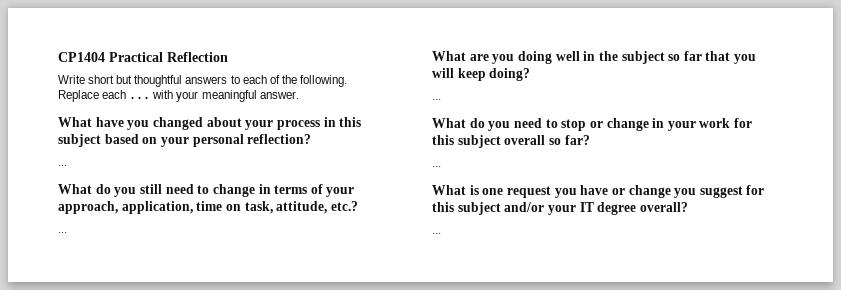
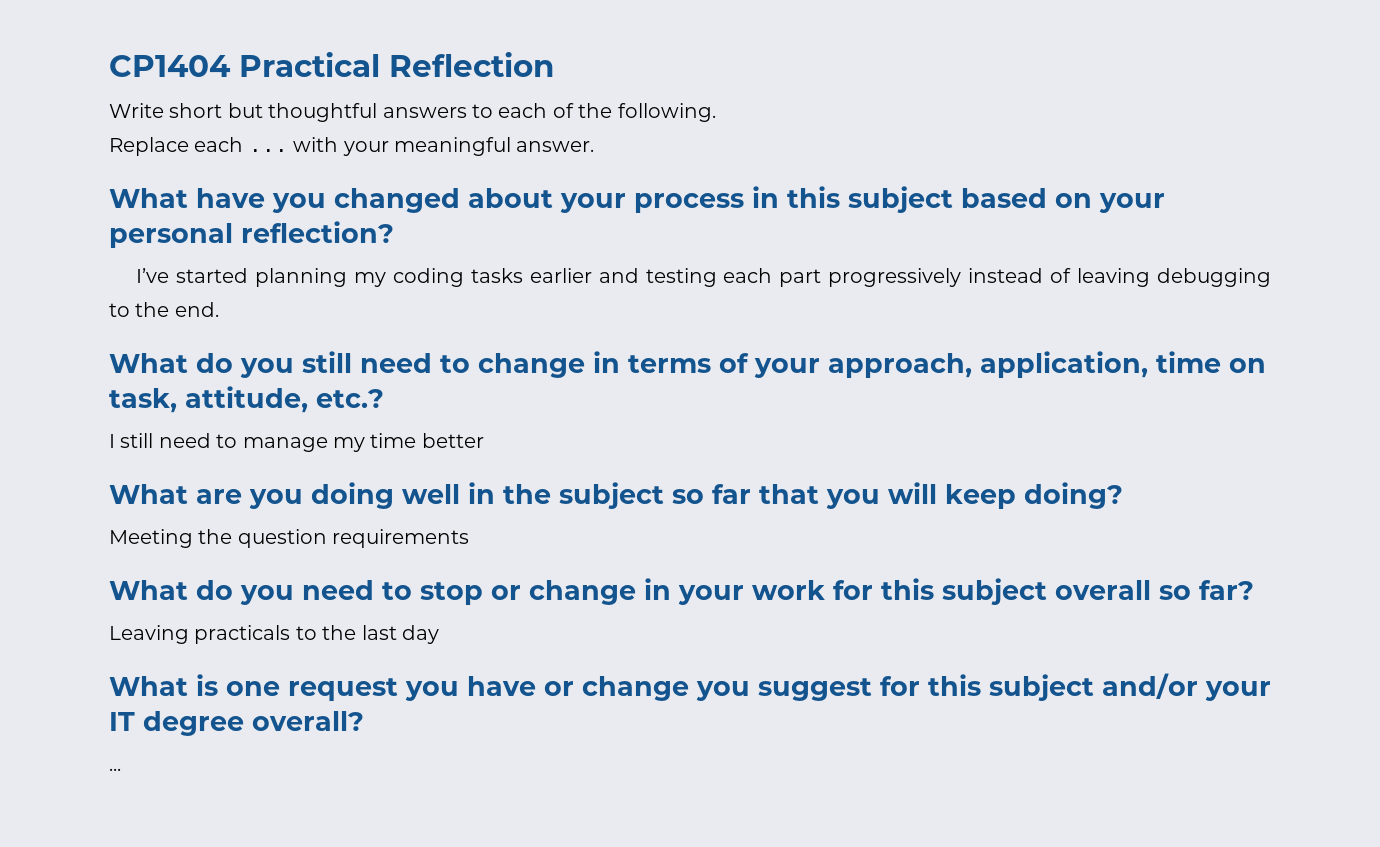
  What have you changed about your process in this subject based on your personal reflection?
- ...
+ I’ve started planning my coding tasks earlier and testing each part progressively instead of leaving debugging to the end.
  What do you still need to change in terms of your approach, application, time on task, attitude, etc.?
- ...
+ I still need to manage my time better
  What are you doing well in the subject so far that you will keep doing?
- ...
+ Meeting the question requirements
  What do you need to stop or change in your work for this subject overall so far?
- ...
+ Leaving practicals to the last day

